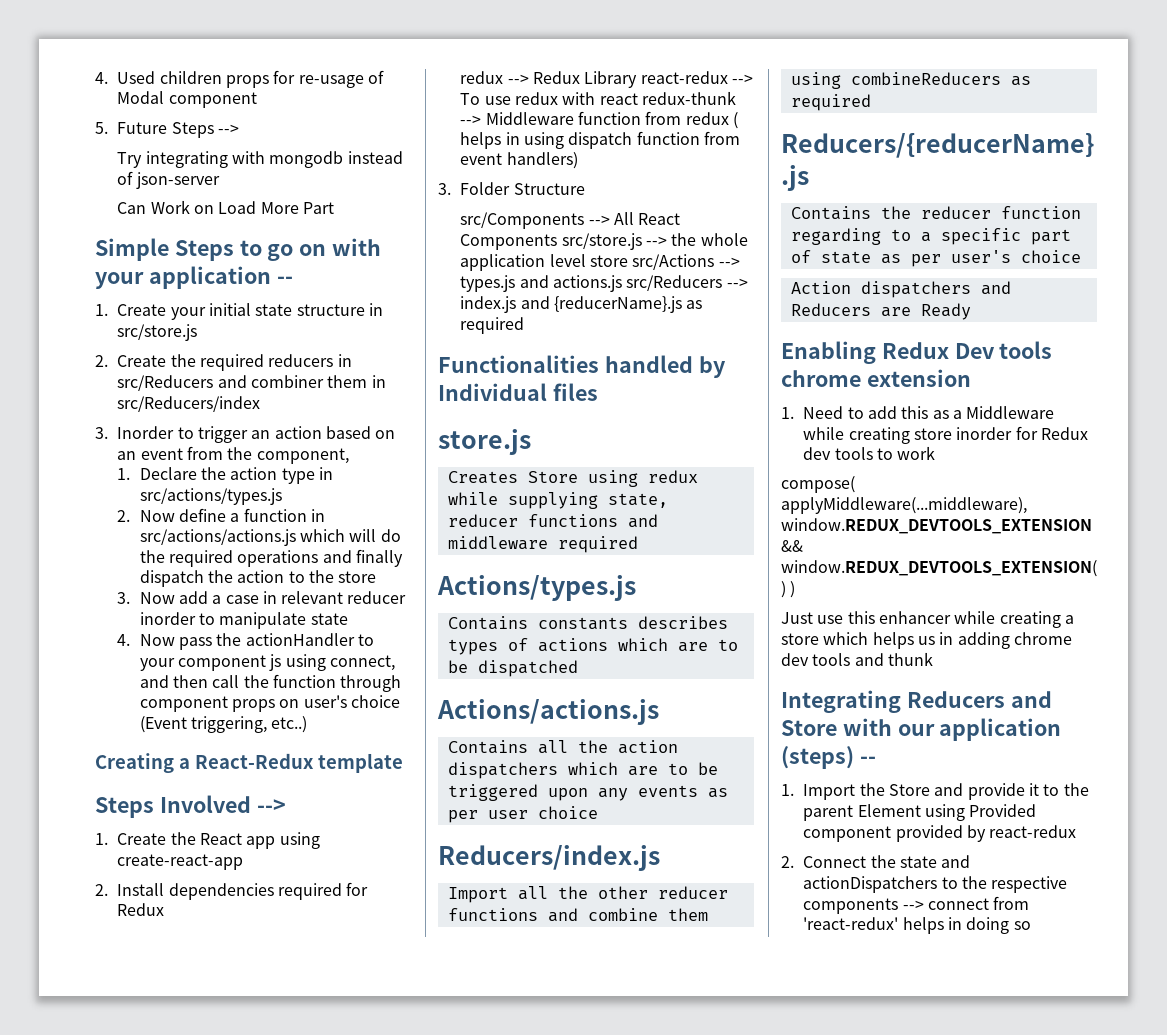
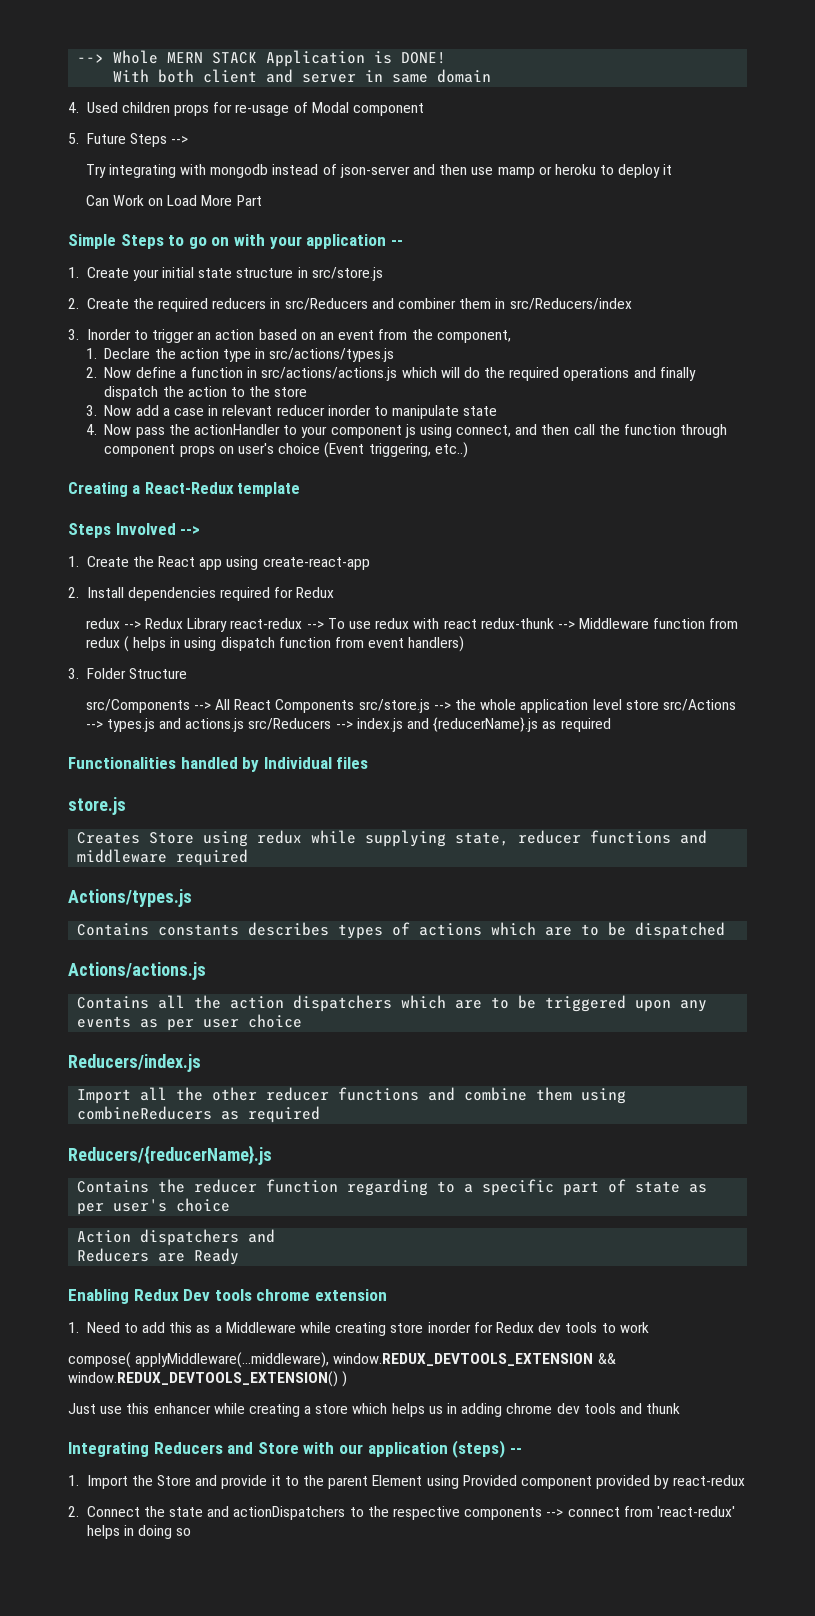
+ --> Whole MERN STACK Application is DONE!
+ With both client and server in same domain
- Try integrating with mongodb instead of json-server
+ Try integrating with mongodb instead of json-server and then use mamp or heroku to deploy it

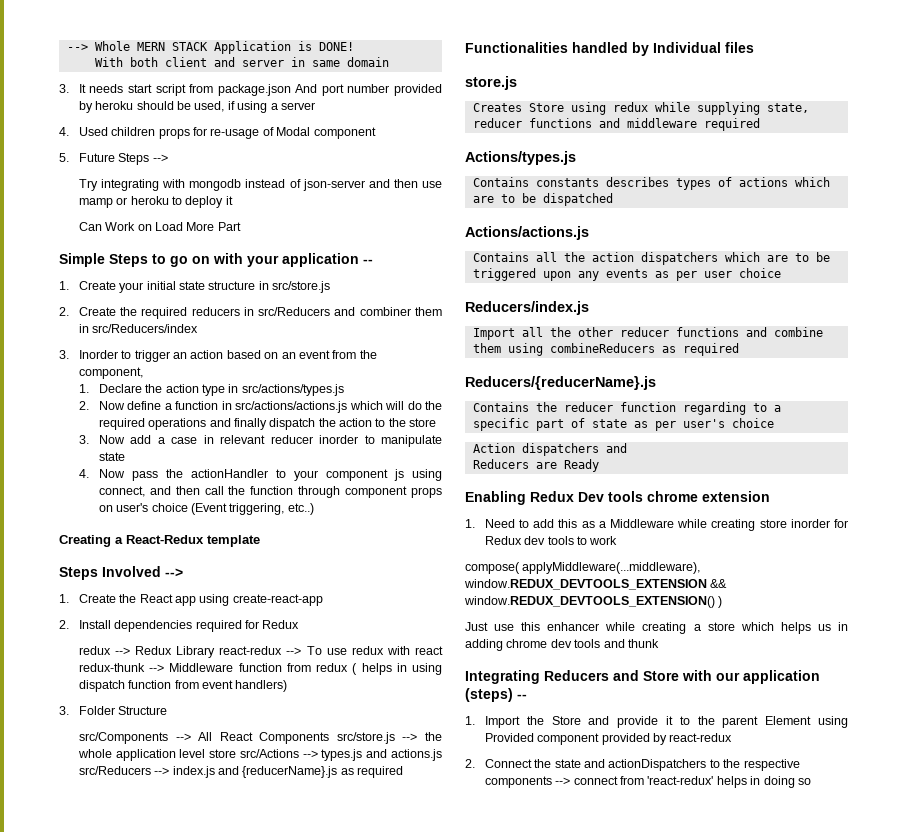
+ 3. It needs start script from package.json And port number provided by heroku should be used, if using a server

